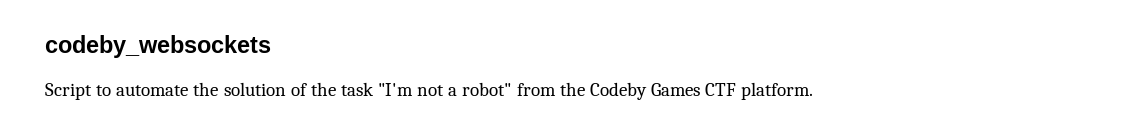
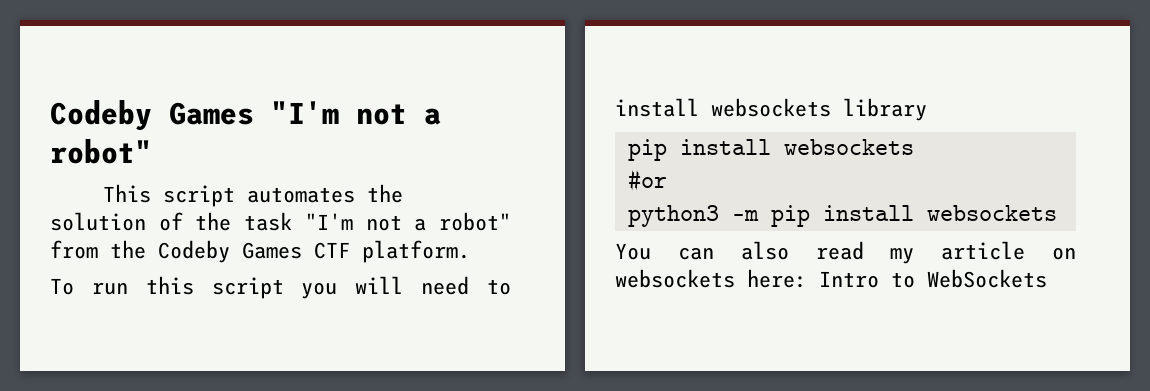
- codeby_websockets
- Script to automate the solution of the task "I'm not a robot" from the Codeby Games CTF platform.
+ Codeby Games "I'm not a robot"
+ This script automates the solution of the task "I'm not a robot" from the Codeby Games CTF platform.
+ To run this script you will need to install websockets library
+ pip install websockets
+ #or
+ python3 -m pip install websockets
+ You can also read my article on websockets here: Intro to WebSockets

